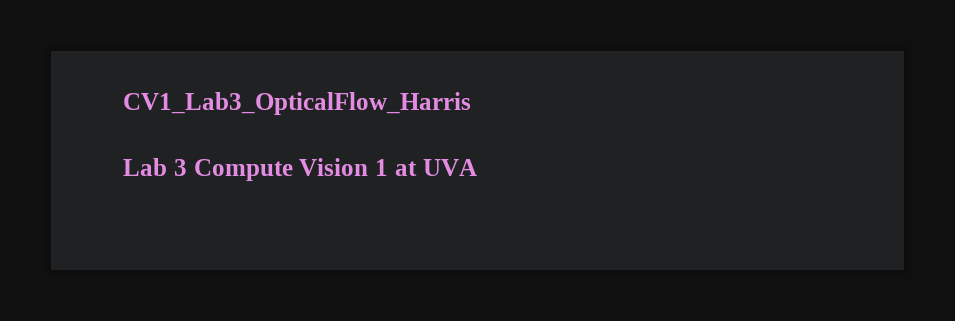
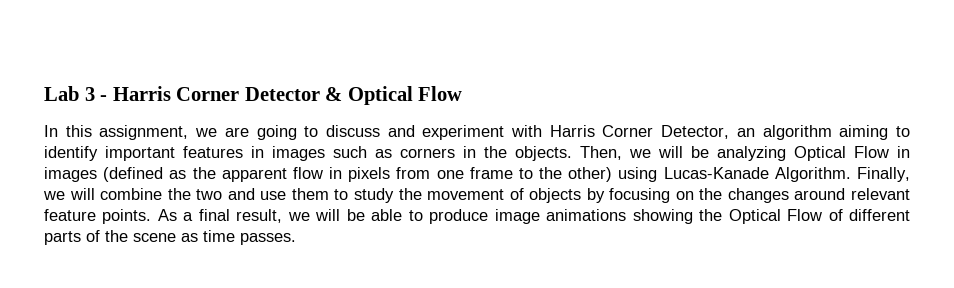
- CV1_Lab3_OpticalFlow_Harris
- Lab 3 Compute Vision 1 at UVA
+ Lab 3 - Harris Corner Detector & Optical Flow
+ In this assignment, we are going to discuss and experiment with Harris Corner Detector, an algorithm aiming to identify important features in images such as corners in the objects. Then, we will be analyzing Optical Flow in images (defined as the apparent flow in pixels from one frame to the other) using Lucas-Kanade Algorithm. Finally, we will combine the two and use them to study the movement of objects by focusing on the changes around relevant feature points. As a final result, we will be able to produce image animations showing the Optical Flow of different parts of the scene as time passes.

